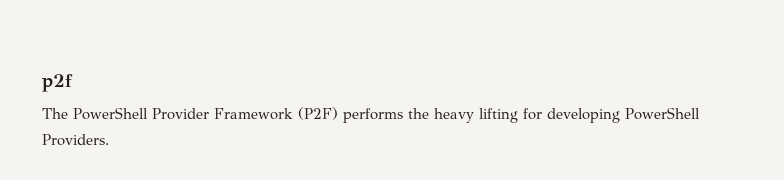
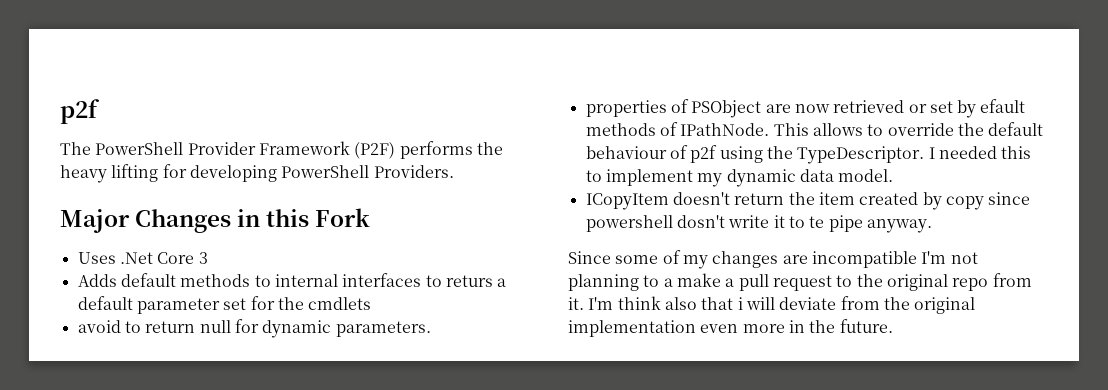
+ Major Changes in this Fork
+ Uses .Net Core 3
+ Adds default methods to internal interfaces to returs a default parameter set for the cmdlets
+ avoid to return null for dynamic parameters.
+ properties of PSObject are now retrieved or set by efault methods of IPathNode. This allows to override the default behaviour of p2f using the TypeDescriptor. I needed this to implement my dynamic data model.
+ ICopyItem doesn't return the item created by copy since powershell dosn't write it to te pipe anyway.
+ Since some of my changes are incompatible I'm not planning to a make a pull request to the original repo from it. I'm think also that i will deviate from the original implementation even more in the future.

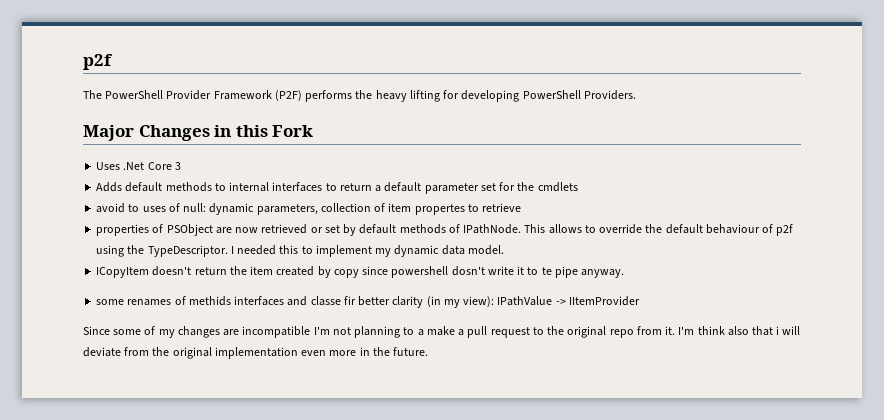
- Adds default methods to internal interfaces to returs a default parameter set for the cmdlets
+ Adds default methods to internal interfaces to return a default parameter set for the cmdlets
- avoid to return null for dynamic parameters.
+ avoid to uses of null: dynamic parameters, collection of item propertes to retrieve
- properties of PSObject are now retrieved or set by efault methods of IPathNode.
+ properties of PSObject are now retrieved or set by default methods of IPathNode.
+ some renames of methids interfaces and classe fir better clarity (in my view): IPathValue -> IItemProvider

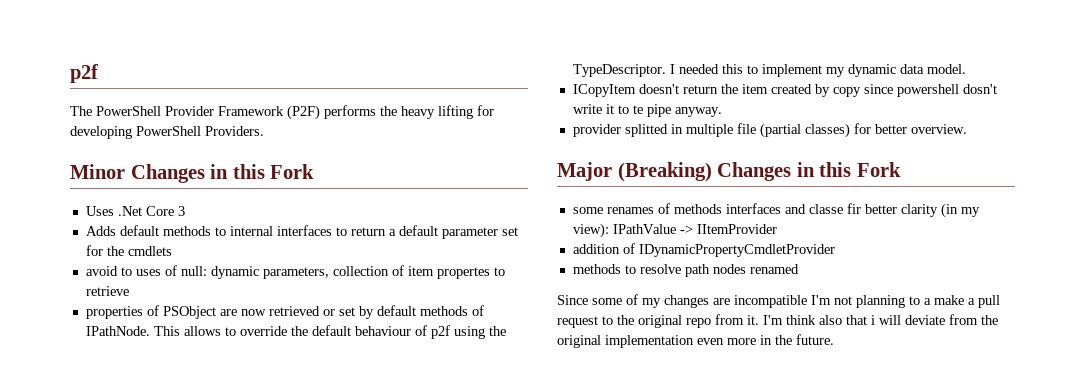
- Major Changes in this Fork
+ Minor Changes in this Fork
+ provider splitted in multiple file (partial classes) for better overview.
+ Major (Breaking) Changes in this Fork
- some renames of methids interfaces and classe fir better clarity (in my view): IPathValue -> IItemProvider
+ some renames of methods interfaces and classe fir better clarity (in my view): IPathValue -> IItemProvider
+ addition of IDynamicPropertyCmdletProvider
+ methods to resolve path nodes renamed

